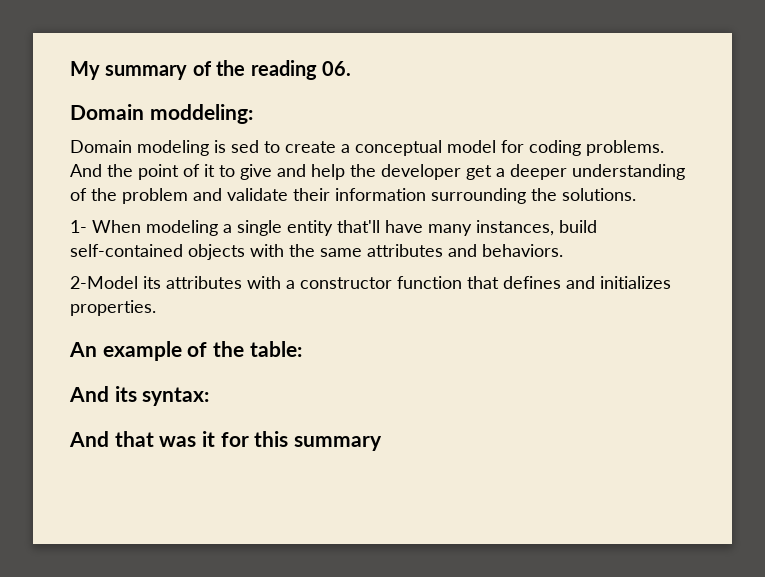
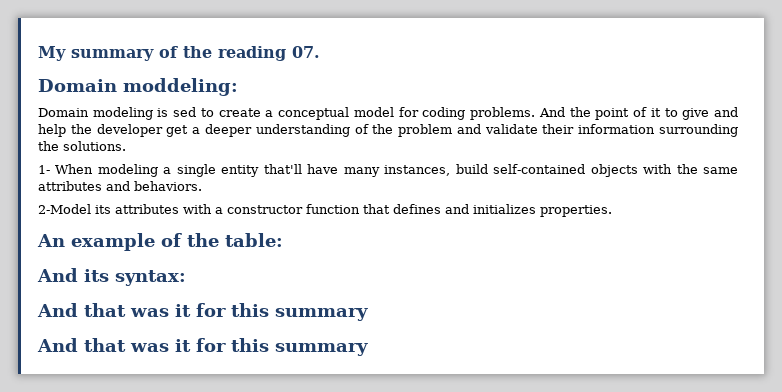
- My summary of the reading 06.
+ My summary of the reading 07.
  And its syntax:
+ And that was it for this summary

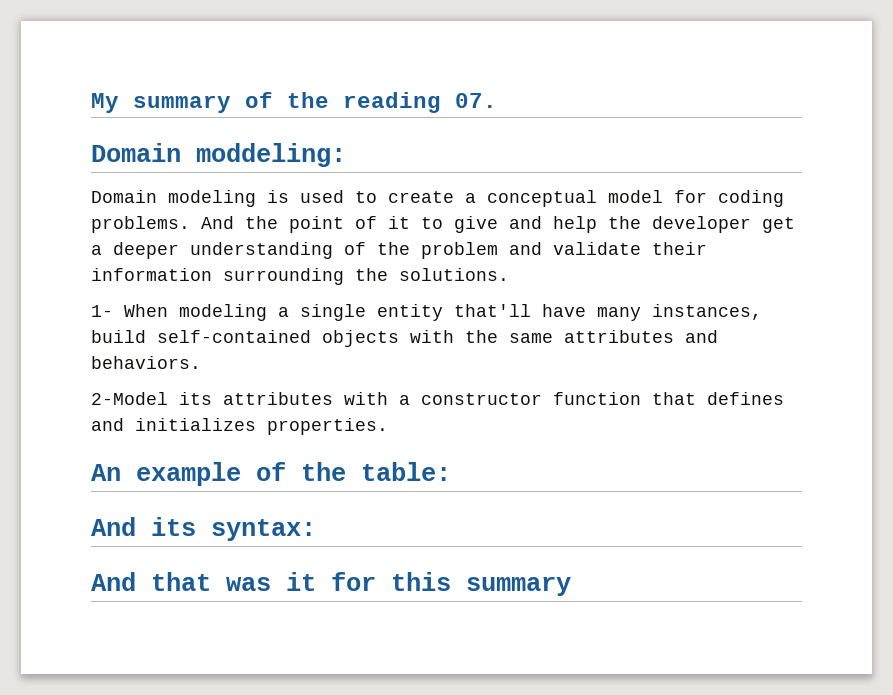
- Domain modeling is sed to create a conceptual model for coding problems.
+ Domain modeling is used to create a conceptual model for coding problems.
  And its syntax:
- And that was it for this summary

